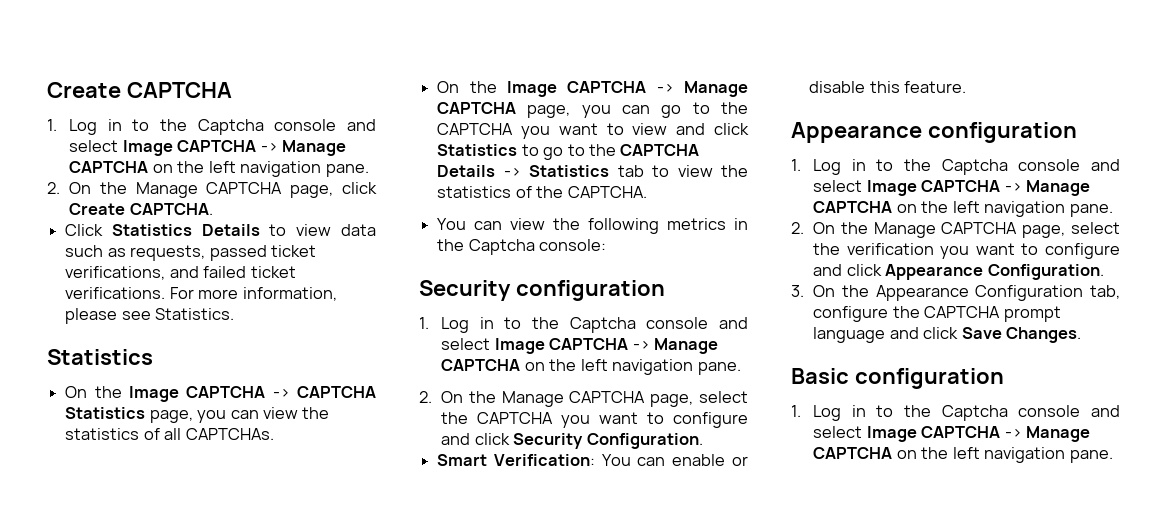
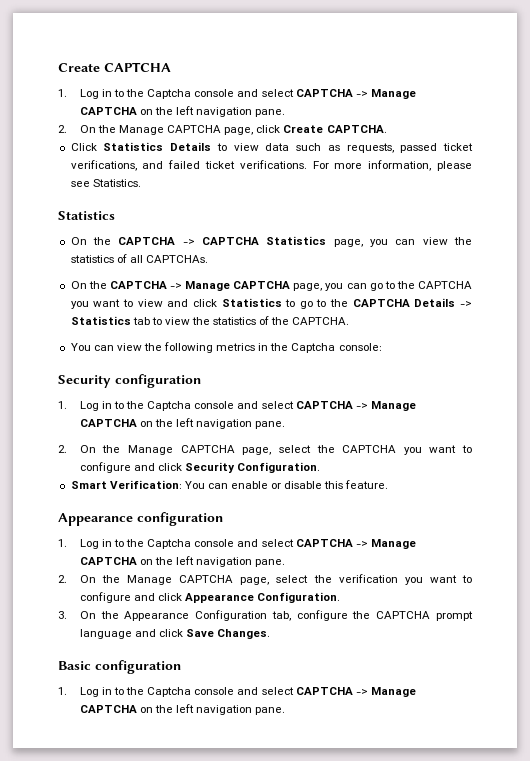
  Create CAPTCHA
- 1. Log in to the Captcha console and select Image CAPTCHA -> Manage CAPTCHA on the left navigation pane.
+ 1. Log in to the Captcha console and select CAPTCHA -> Manage CAPTCHA on the left navigation pane.
- On the Image CAPTCHA -> CAPTCHA Statistics page, you can view the statistics of all CAPTCHAs.
+ On the CAPTCHA -> CAPTCHA Statistics page, you can view the statistics of all CAPTCHAs.
- On the Image CAPTCHA -> Manage CAPTCHA page, you can go to the CAPTCHA you want to view and click Statistics to go to the CAPTCHA Details -> Statistics tab to view the statistics of the CAPTCHA.
+ On the CAPTCHA -> Manage CAPTCHA page, you can go to the CAPTCHA you want to view and click Statistics to go to the CAPTCHA Details -> Statistics tab to view the statistics of the CAPTCHA.
  Security configuration
- 1. Log in to the Captcha console and select Image CAPTCHA -> Manage CAPTCHA on the left navigation pane.
+ 1. Log in to the Captcha console and select CAPTCHA -> Manage CAPTCHA on the left navigation pane.
  Appearance configuration
- 1. Log in to the Captcha console and select Image CAPTCHA -> Manage CAPTCHA on the left navigation pane.
+ 1. Log in to the Captcha console and select CAPTCHA -> Manage CAPTCHA on the left navigation pane.
  Basic configuration
- 1. Log in to the Captcha console and select Image CAPTCHA -> Manage CAPTCHA on the left navigation pane.
+ 1. Log in to the Captcha console and select CAPTCHA -> Manage CAPTCHA on the left navigation pane.

